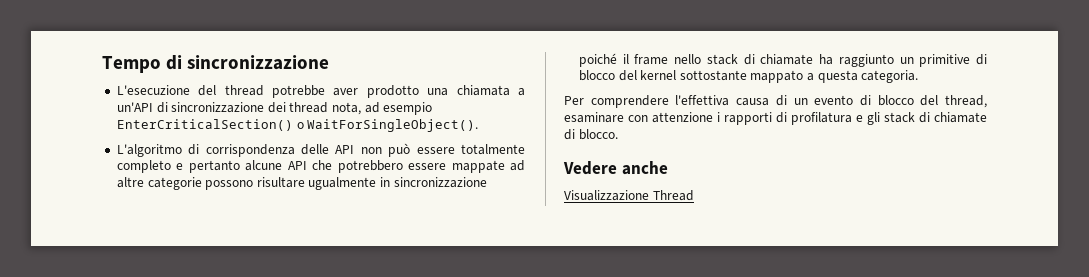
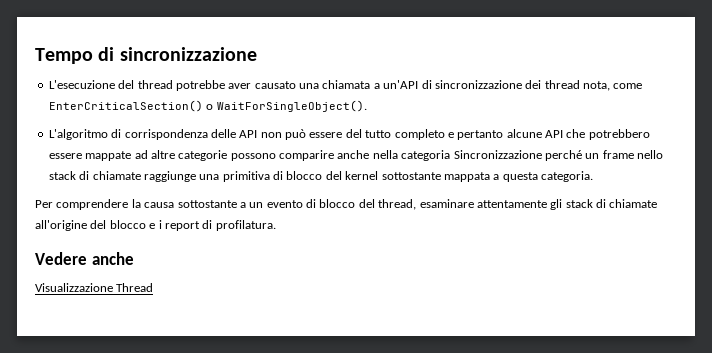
- L'esecuzione del thread potrebbe aver prodotto una chiamata a un'API di sincronizzazione dei thread nota, ad esempio EnterCriticalSection() o WaitForSingleObject().
+ L'esecuzione del thread potrebbe aver causato una chiamata a un'API di sincronizzazione dei thread nota, come EnterCriticalSection() o WaitForSingleObject().
- L'algoritmo di corrispondenza delle API non può essere totalmente completo e pertanto alcune API che potrebbero essere mappate ad altre categorie possono risultare ugualmente in sincronizzazione poiché il frame nello stack di chiamate ha raggiunto un primitive di blocco del kernel sottostante mappato a questa categoria.
+ L'algoritmo di corrispondenza delle API non può essere del tutto completo e pertanto alcune API che potrebbero essere mappate ad altre categorie possono comparire anche nella categoria Sincronizzazione perché un frame nello stack di chiamate raggiunge una primitiva di blocco del kernel sottostante mappata a questa categoria.
- Per comprendere l'effettiva causa di un evento di blocco del thread, esaminare con attenzione i rapporti di profilatura e gli stack di chiamate di blocco.
+ Per comprendere la causa sottostante a un evento di blocco del thread, esaminare attentamente gli stack di chiamate all'origine del blocco e i report di profilatura.

